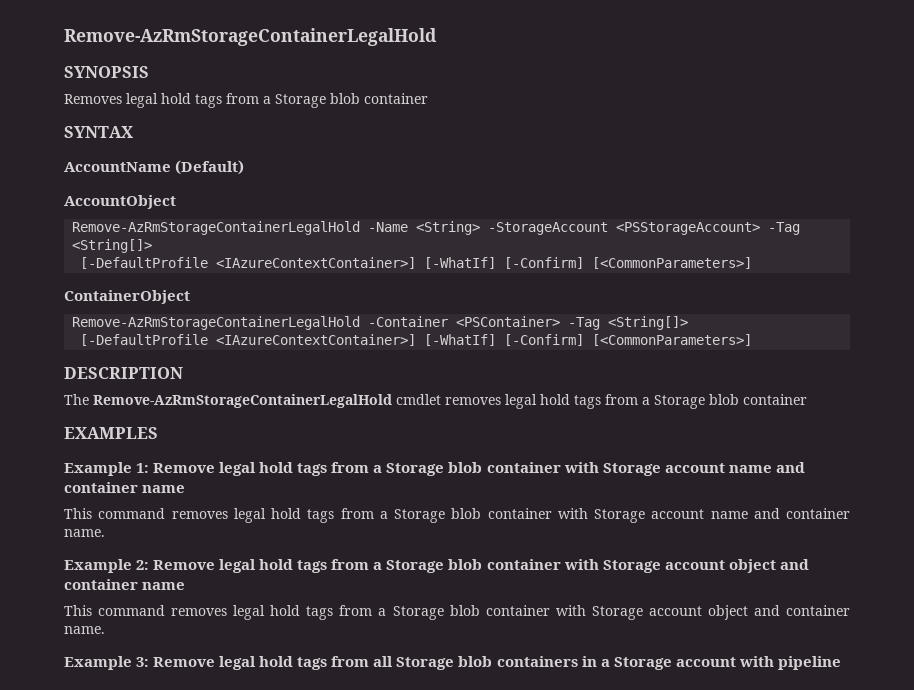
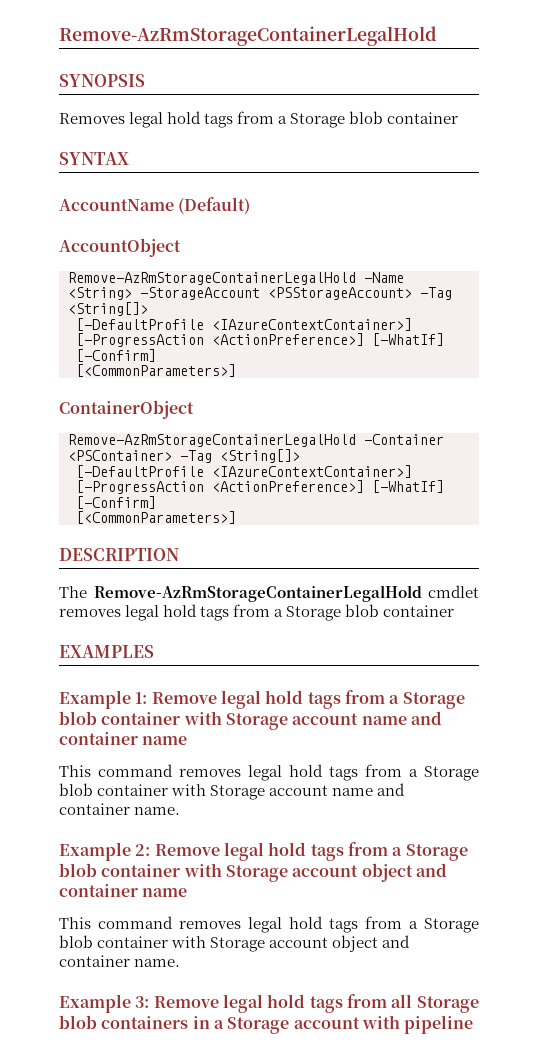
  Remove-AzRmStorageContainerLegalHold -Name <String> -StorageAccount <PSStorageAccount> -Tag <String[]>
- [-DefaultProfile <IAzureContextContainer>] [-WhatIf] [-Confirm] [<CommonParameters>]
+ [-DefaultProfile <IAzureContextContainer>] [-ProgressAction <ActionPreference>] [-WhatIf] [-Confirm]
+ [<CommonParameters>]
  Remove-AzRmStorageContainerLegalHold -Container <PSContainer> -Tag <String[]>
- [-DefaultProfile <IAzureContextContainer>] [-WhatIf] [-Confirm] [<CommonParameters>]
+ [-DefaultProfile <IAzureContextContainer>] [-ProgressAction <ActionPreference>] [-WhatIf] [-Confirm]
+ [<CommonParameters>]

